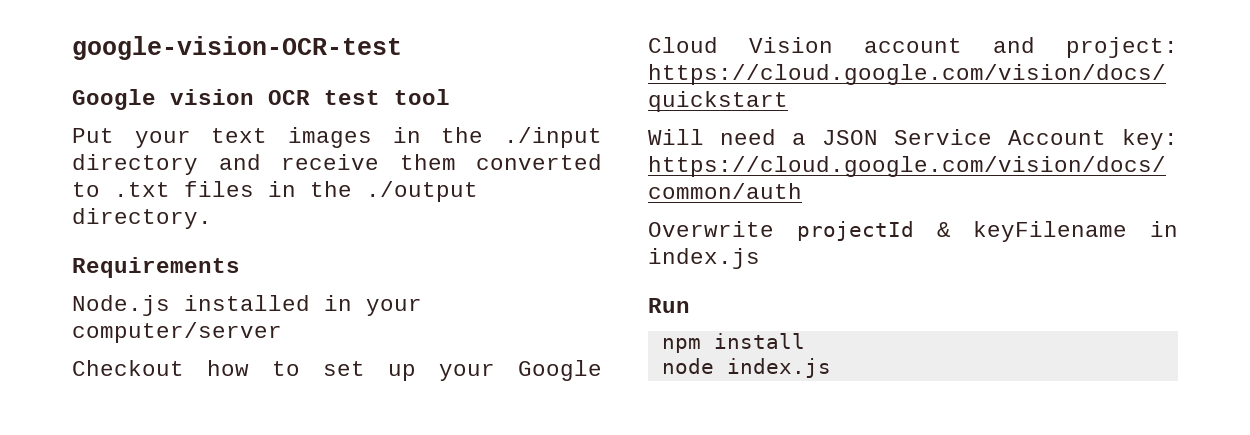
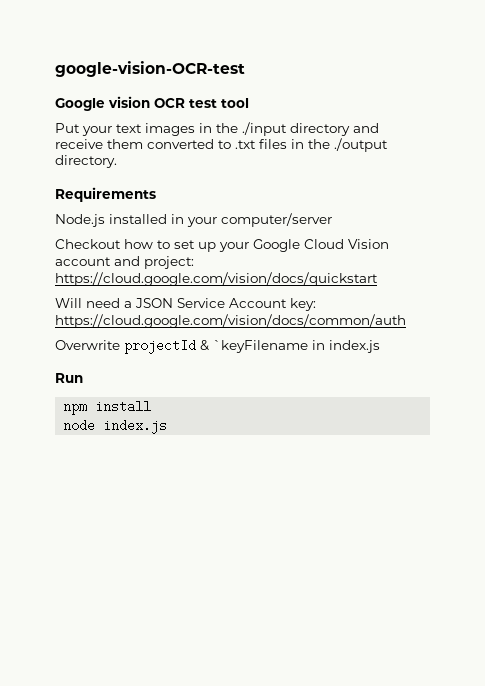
- Overwrite projectId & keyFilename in index.js
+ Overwrite projectId & `keyFilename in index.js

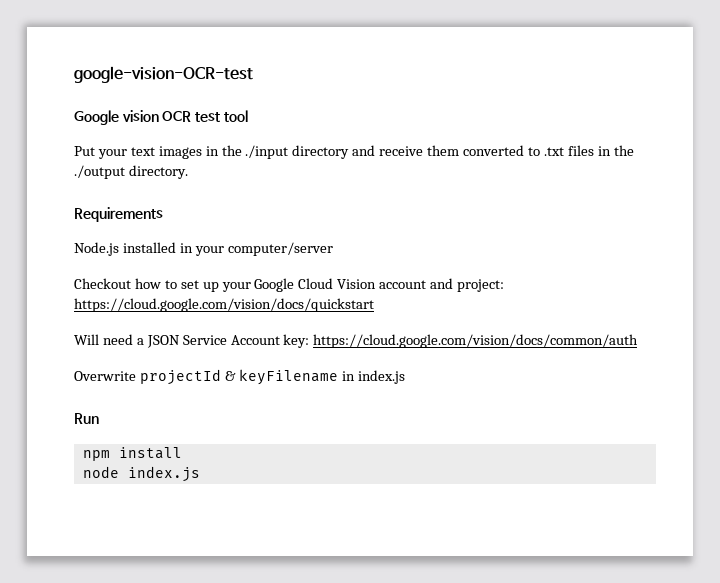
- Overwrite projectId & `keyFilename in index.js
+ Overwrite projectId & keyFilename in index.js

